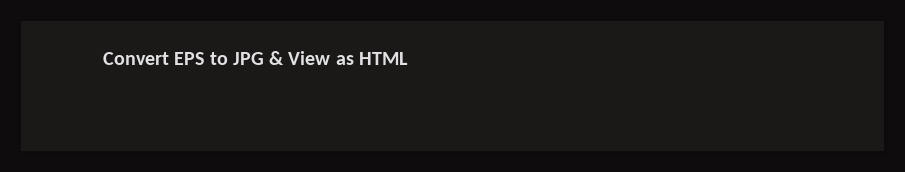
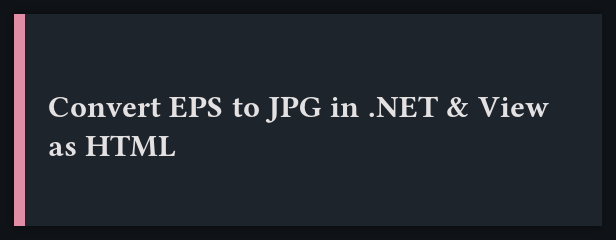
- Convert EPS to JPG & View as HTML
+ Convert EPS to JPG in .NET & View as HTML

